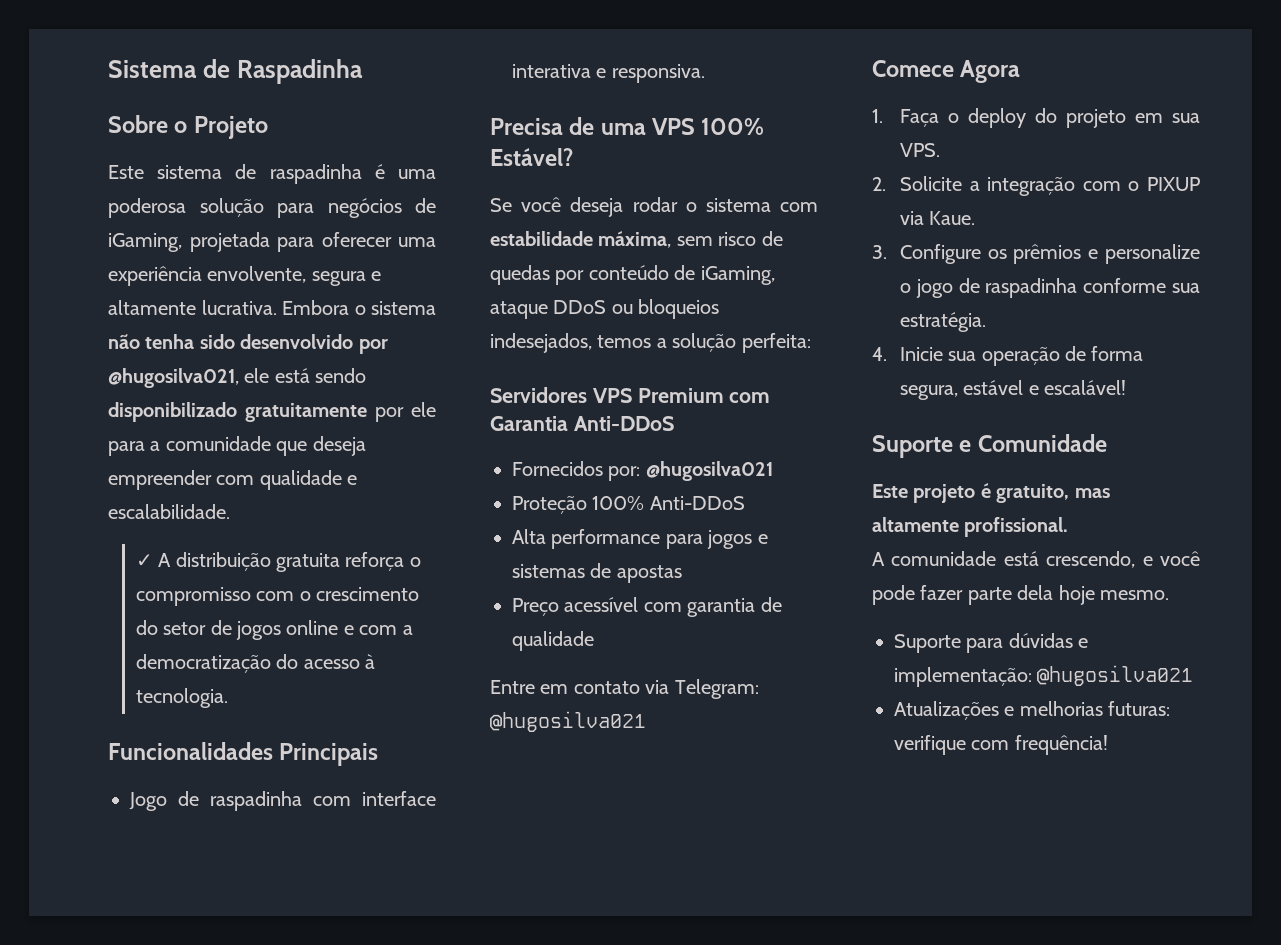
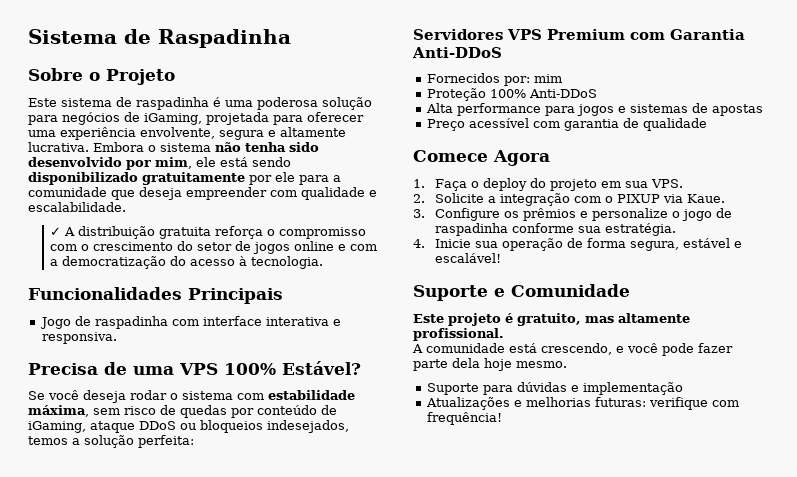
- Embora o sistema não tenha sido desenvolvido por @hugosilva021, ele está sendo disponibilizado gratuitamente por ele para a comunidade que deseja empreender com qualidade e escalabilidade.
+ Embora o sistema não tenha sido desenvolvido por mim, ele está sendo disponibilizado gratuitamente por ele para a comunidade que deseja empreender com qualidade e escalabilidade.
- Fornecidos por: @hugosilva021
+ Fornecidos por: mim
- Entre em contato via Telegram: @hugosilva021
- Suporte para dúvidas e implementação: @hugosilva021
+ Suporte para dúvidas e implementação

